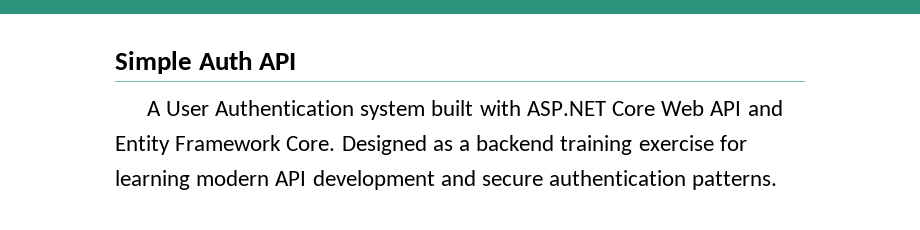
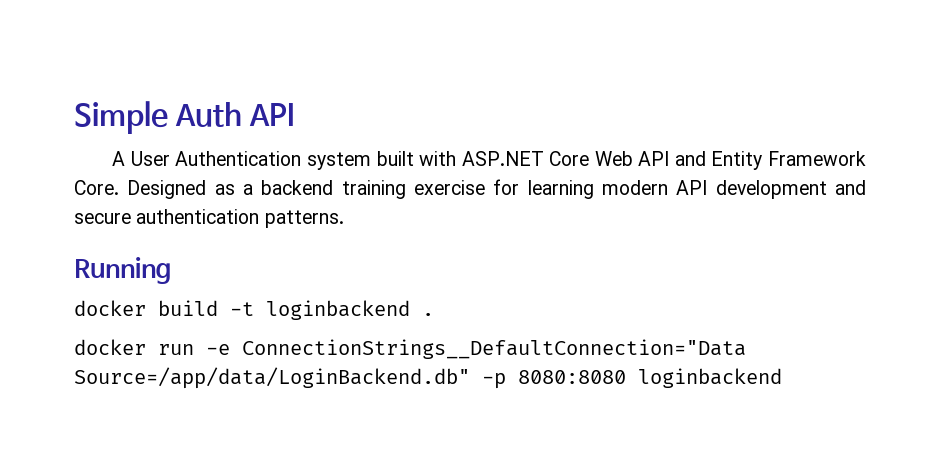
+ Running
+ docker build -t loginbackend .
+ docker run -e ConnectionStrings__DefaultConnection="Data Source=/app/data/LoginBackend.db" -p 8080:8080 loginbackend

